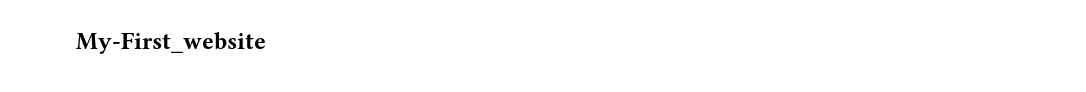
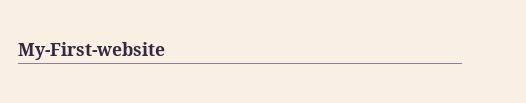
- My-First_website
+ My-First-website

